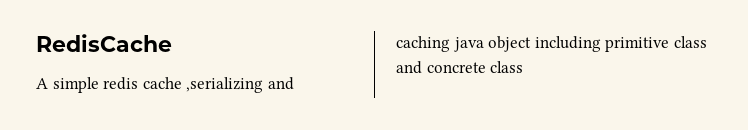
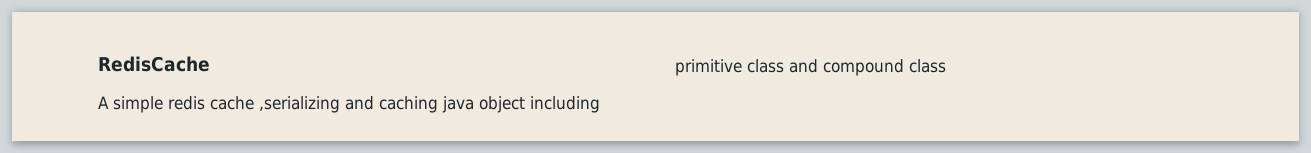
- A simple redis cache ,serializing and caching java object including primitive class and concrete class
+ A simple redis cache ,serializing and caching java object including primitive class and compound class

